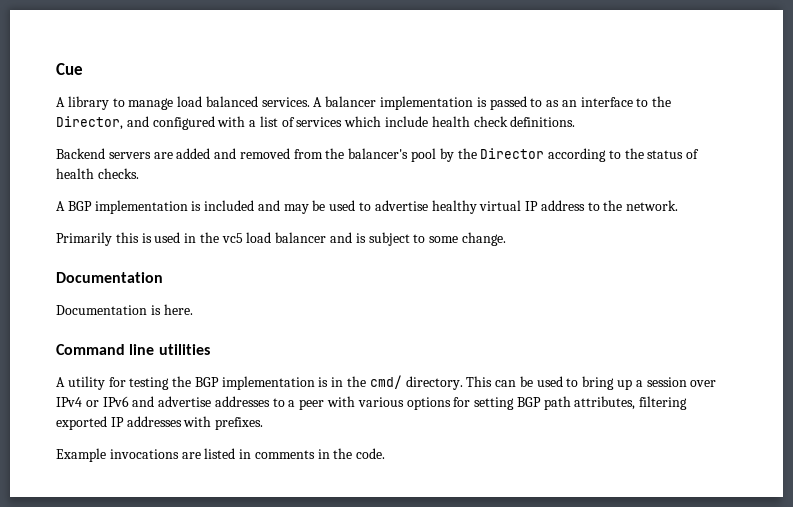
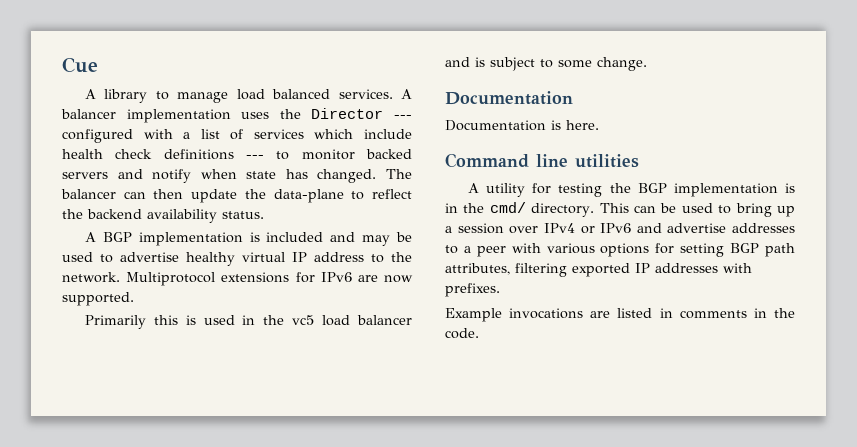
- A balancer implementation is passed to as an interface to the Director, and configured with a list of services which include health check definitions.
- Backend servers are added and removed from the balancer's pool by the Director according to the status of health checks.
+ A balancer implementation uses the Director --- configured with a list of services which include health check definitions --- to monitor backed servers and notify when state has changed. The balancer can then update the data-plane to reflect the backend availability status.
+ Multiprotocol extensions for IPv6 are now supported.

